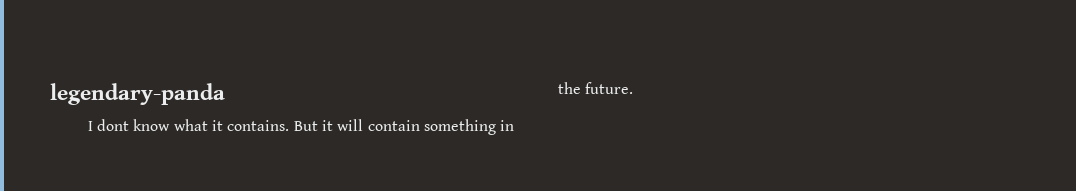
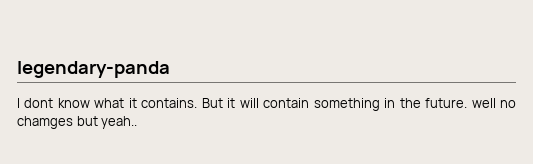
- But it will contain something in the future.
+ But it will contain something in the future. well no chamges but yeah..

